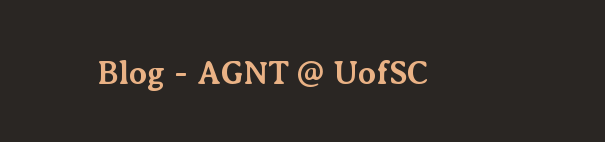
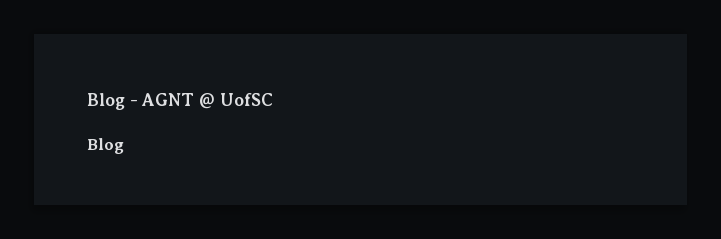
  Blog - AGNT @ UofSC
+ Blog

